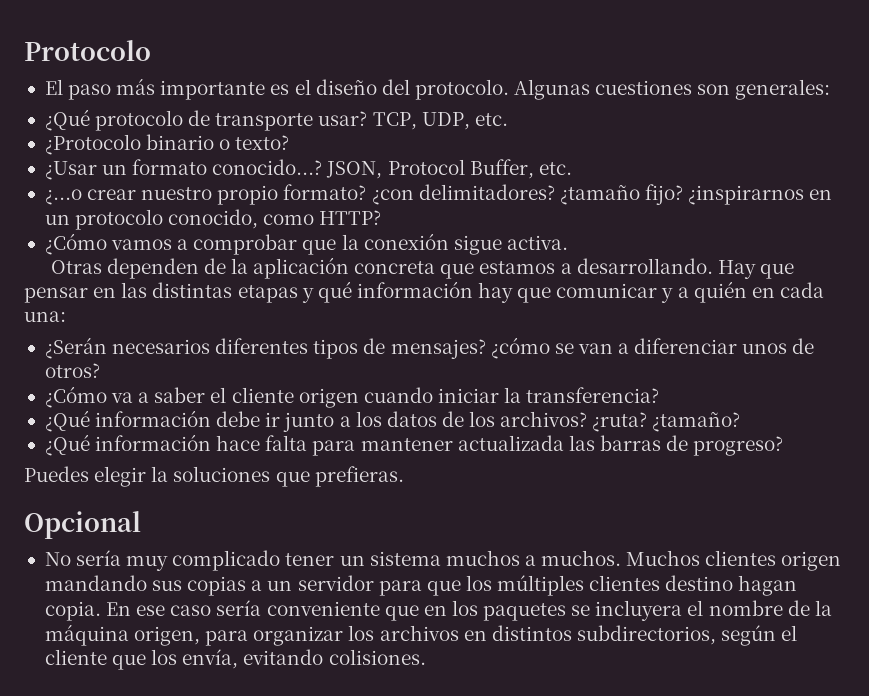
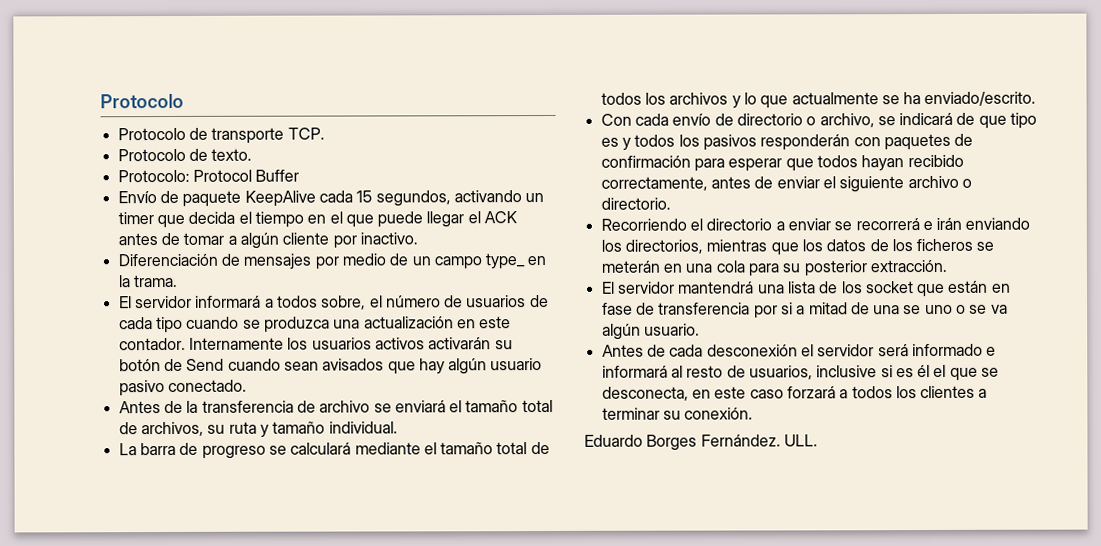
- El paso más importante es el diseño del protocolo. Algunas cuestiones son generales:
- ¿Qué protocolo de transporte usar? TCP, UDP, etc.
- ¿Protocolo binario o texto?
- ¿Usar un formato conocido...? JSON, Protocol Buffer, etc.
- ¿...o crear nuestro propio formato? ¿con delimitadores? ¿tamaño fijo? ¿inspirarnos en un protocolo conocido, como HTTP?
- ¿Cómo vamos a comprobar que la conexión sigue activa.
- Otras dependen de la aplicación concreta que estamos a desarrollando. Hay que pensar en las distintas etapas y qué información hay que comunicar y a quién en cada una:
- ¿Serán necesarios diferentes tipos de mensajes? ¿cómo se van a diferenciar unos de otros?
- ¿Cómo va a saber el cliente origen cuando iniciar la transferencia?
- ¿Qué información debe ir junto a los datos de los archivos? ¿ruta? ¿tamaño?
- ¿Qué información hace falta para mantener actualizada las barras de progreso?
- Puedes elegir la soluciones que prefieras.
- Opcional
- No sería muy complicado tener un sistema muchos a muchos. Muchos clientes origen mandando sus copias a un servidor para que los múltiples clientes destino hagan copia. En ese caso sería conveniente que en los paquetes se incluyera el nombre de la máquina origen, para organizar los archivos en distintos subdirectorios, según el cliente que los envía, evitando colisiones.
+ Protocolo de transporte TCP.
+ Protocolo de texto.
+ Protocolo: Protocol Buffer
+ Envío de paquete KeepAlive cada 15 segundos, activando un timer que decida el tiempo en el que puede llegar el ACK antes de tomar a algún cliente por inactivo.
+ Diferenciación de mensajes por medio de un campo type_ en la trama.
+ El servidor informará a todos sobre, el número de usuarios de cada tipo cuando se produzca una actualización en este contador. Internamente los usuarios activos activarán su botón de Send cuando sean avisados que hay algún usuario pasivo conectado.
+ Antes de la transferencia de archivo se enviará el tamaño total de archivos, su ruta y tamaño individual.
+ La barra de progreso se calculará mediante el tamaño total de todos los archivos y lo que actualmente se ha enviado/escrito.
+ Con cada envío de directorio o archivo, se indicará de que tipo es y todos los pasivos responderán con paquetes de confirmación para esperar que todos hayan recibido correctamente, antes de enviar el siguiente archivo o directorio.
+ Recorriendo el directorio a enviar se recorrerá e irán enviando los directorios, mientras que los datos de los ficheros se meterán en una cola para su posterior extracción.
+ El servidor mantendrá una lista de los socket que están en fase de transferencia por si a mitad de una se uno o se va algún usuario.
+ Antes de cada desconexión el servidor será informado e informará al resto de usuarios, inclusive si es él el que se desconecta, en este caso forzará a todos los clientes a terminar su conexión.
+ Eduardo Borges Fernández. ULL.

